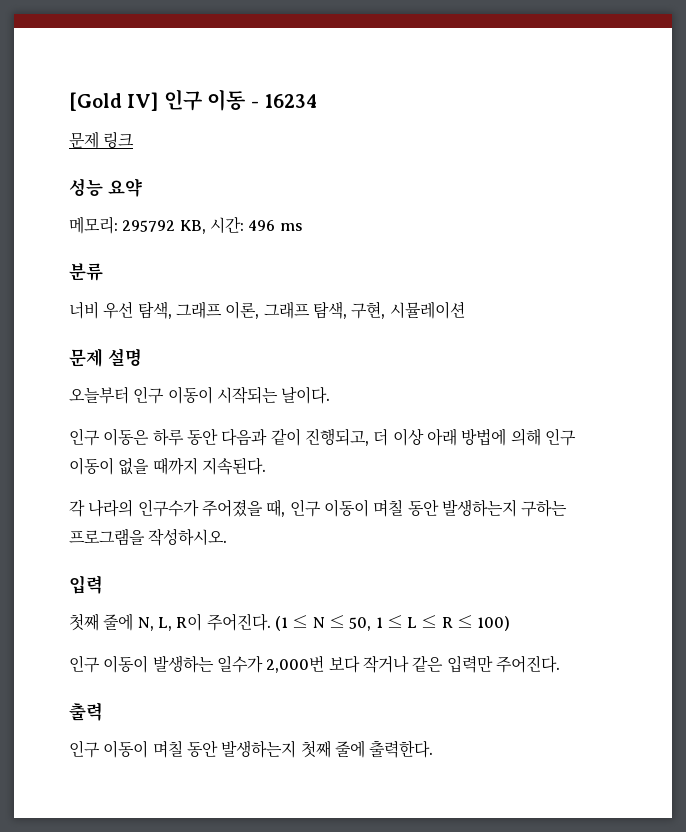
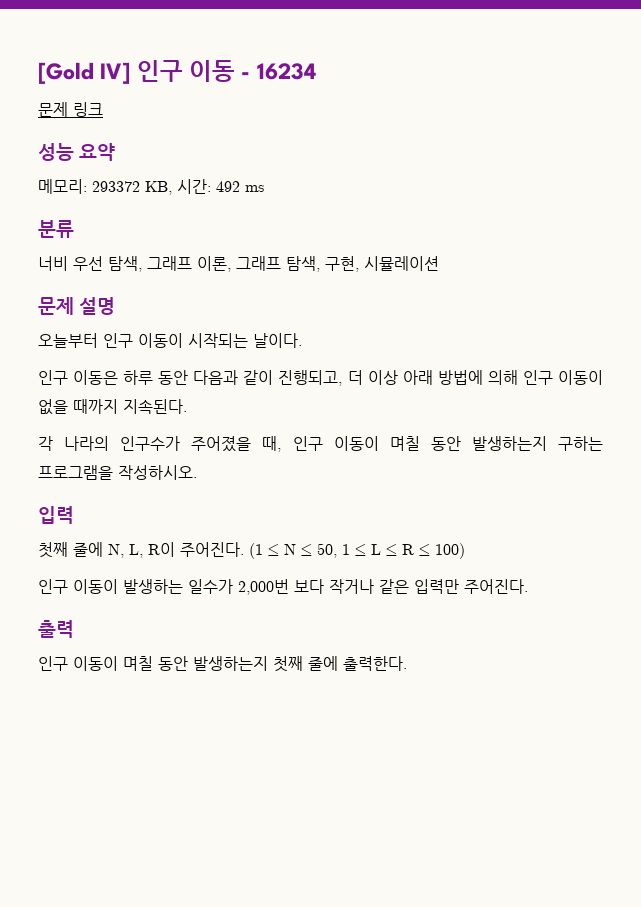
- 메모리: 295792 KB, 시간: 496 ms
+ 메모리: 293372 KB, 시간: 492 ms

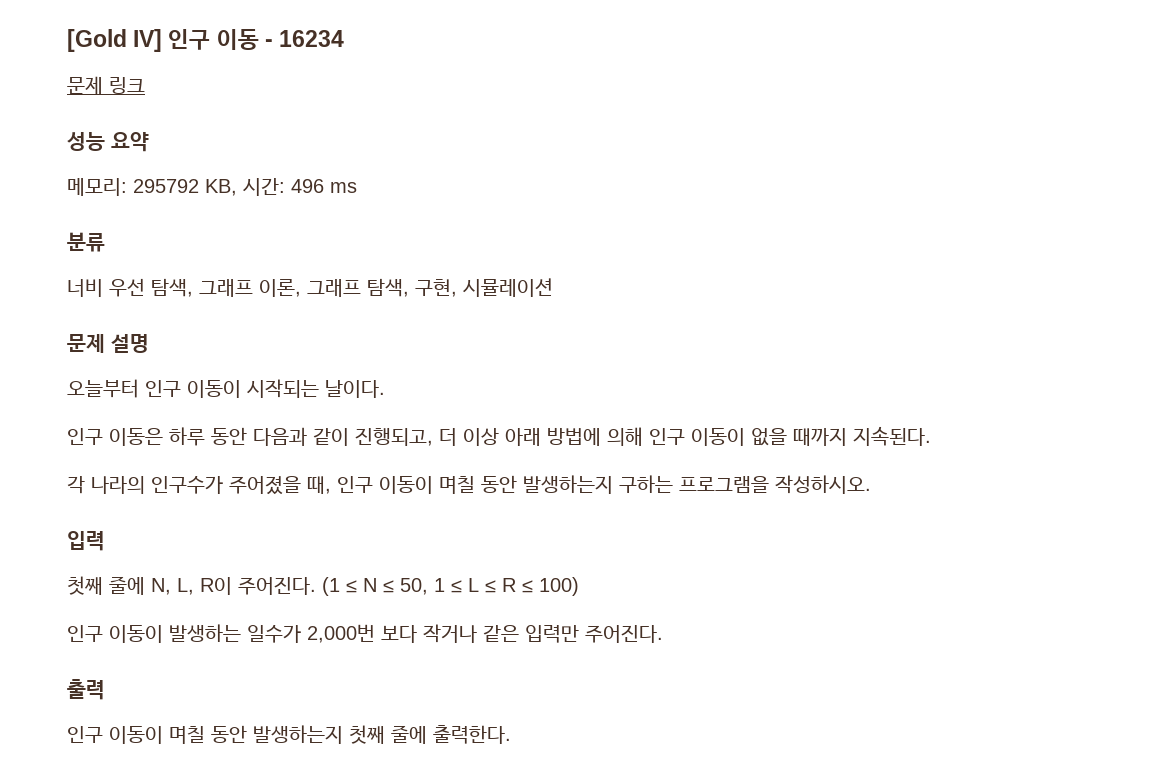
- 메모리: 293372 KB, 시간: 492 ms
+ 메모리: 295792 KB, 시간: 496 ms

